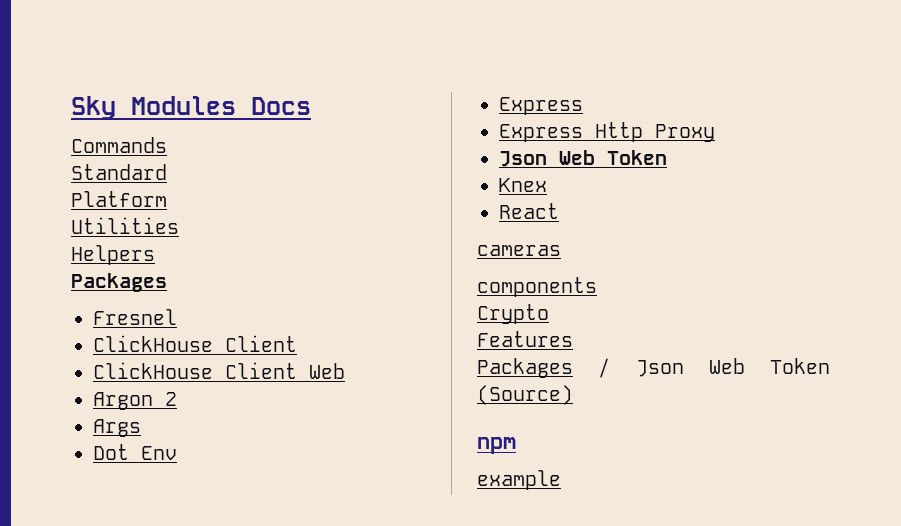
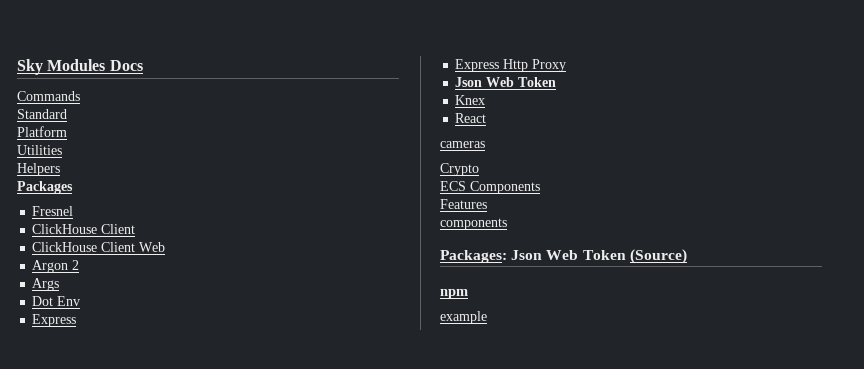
- components
  Crypto
+ ECS Components
- Packages / Json Web Token (Source)
+ components
+ Packages: Json Web Token (Source)

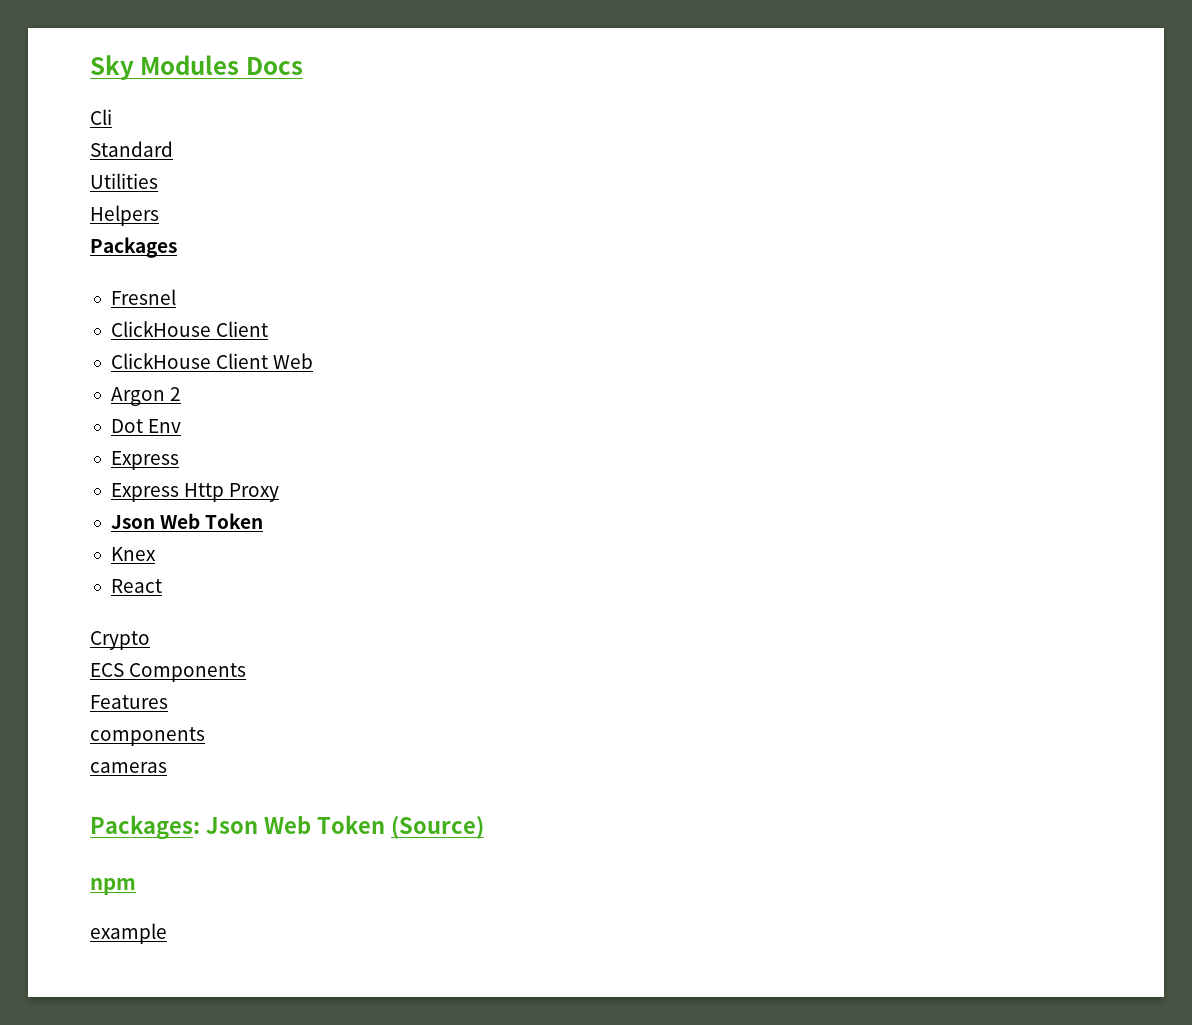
- Commands
+ Cli
- Platform
- Args
- cameras
+ cameras

